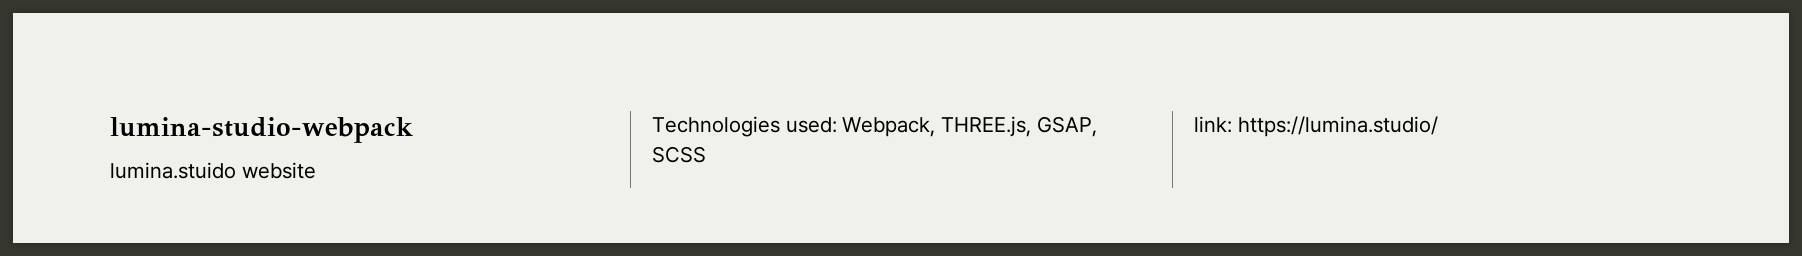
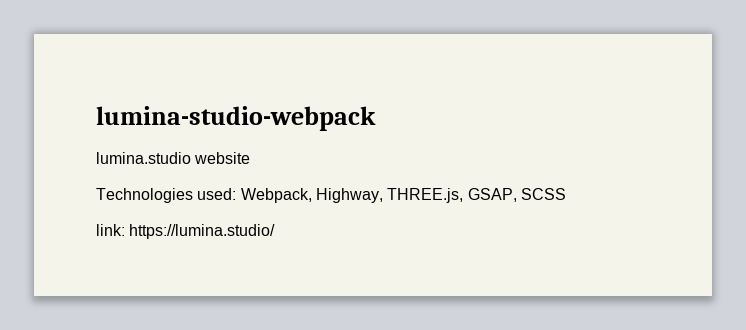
- lumina.stuido website
+ lumina.studio website
- Technologies used: Webpack, THREE.js, GSAP, SCSS
+ Technologies used: Webpack, Highway, THREE.js, GSAP, SCSS

